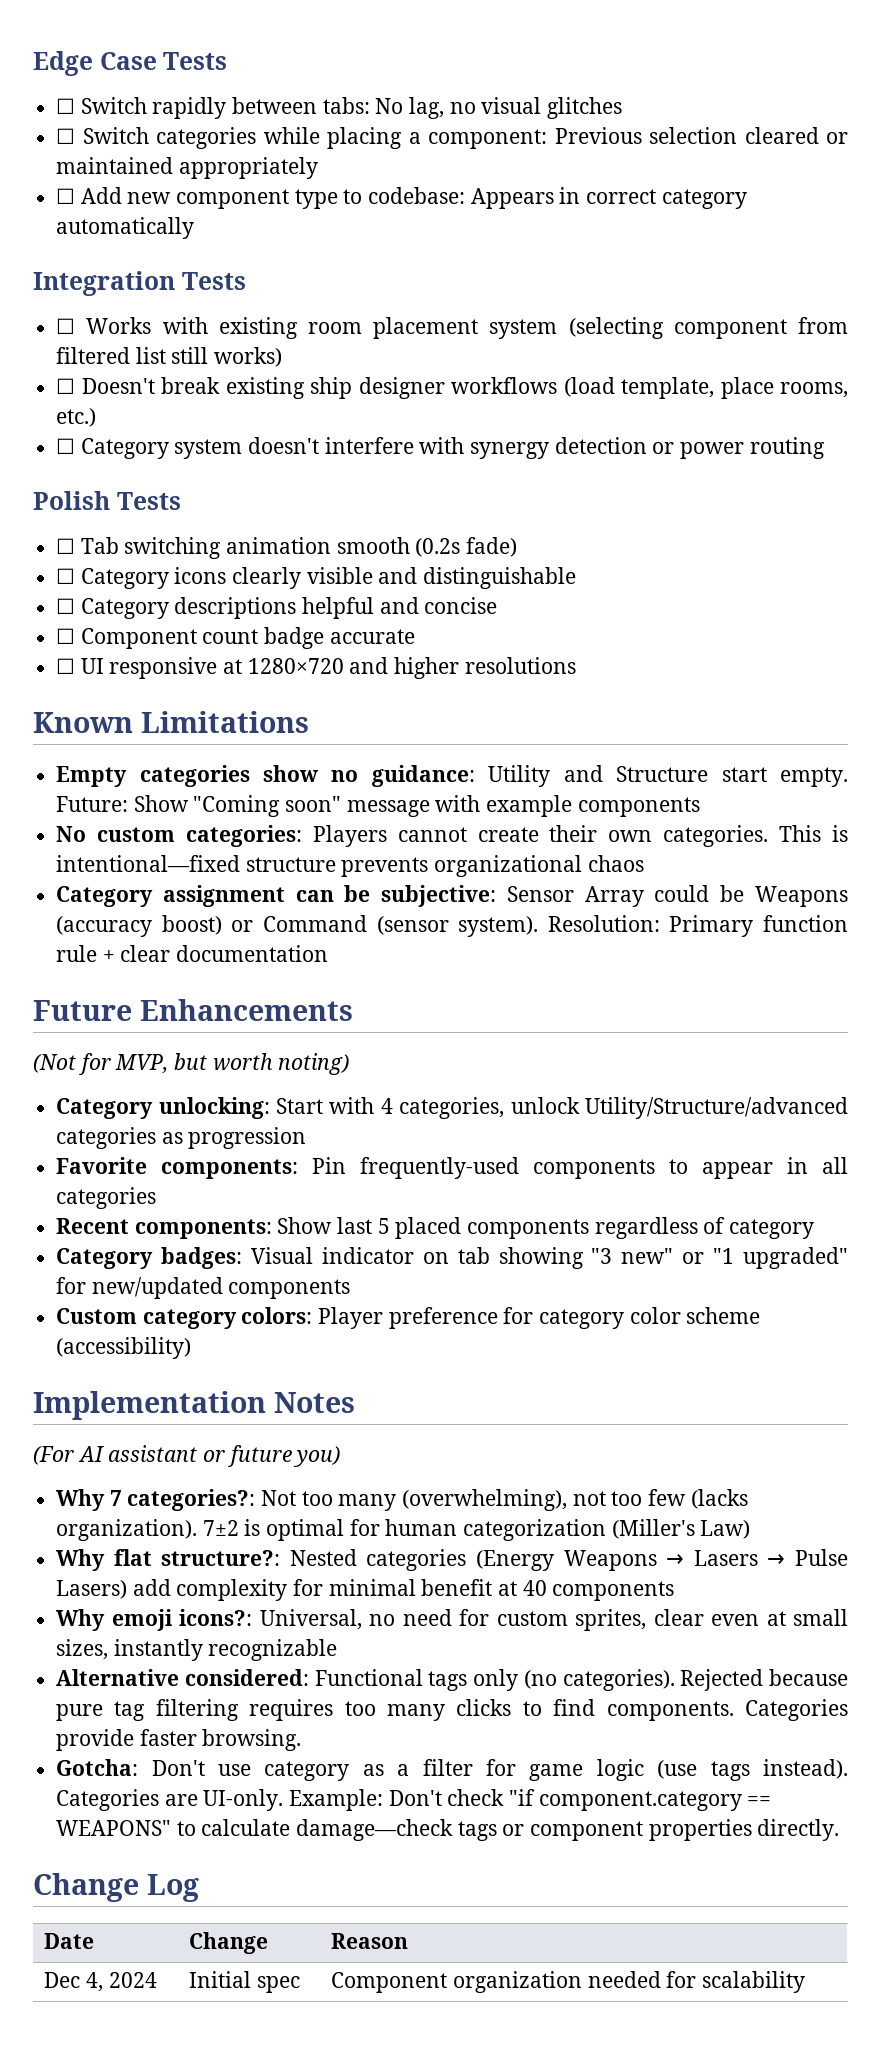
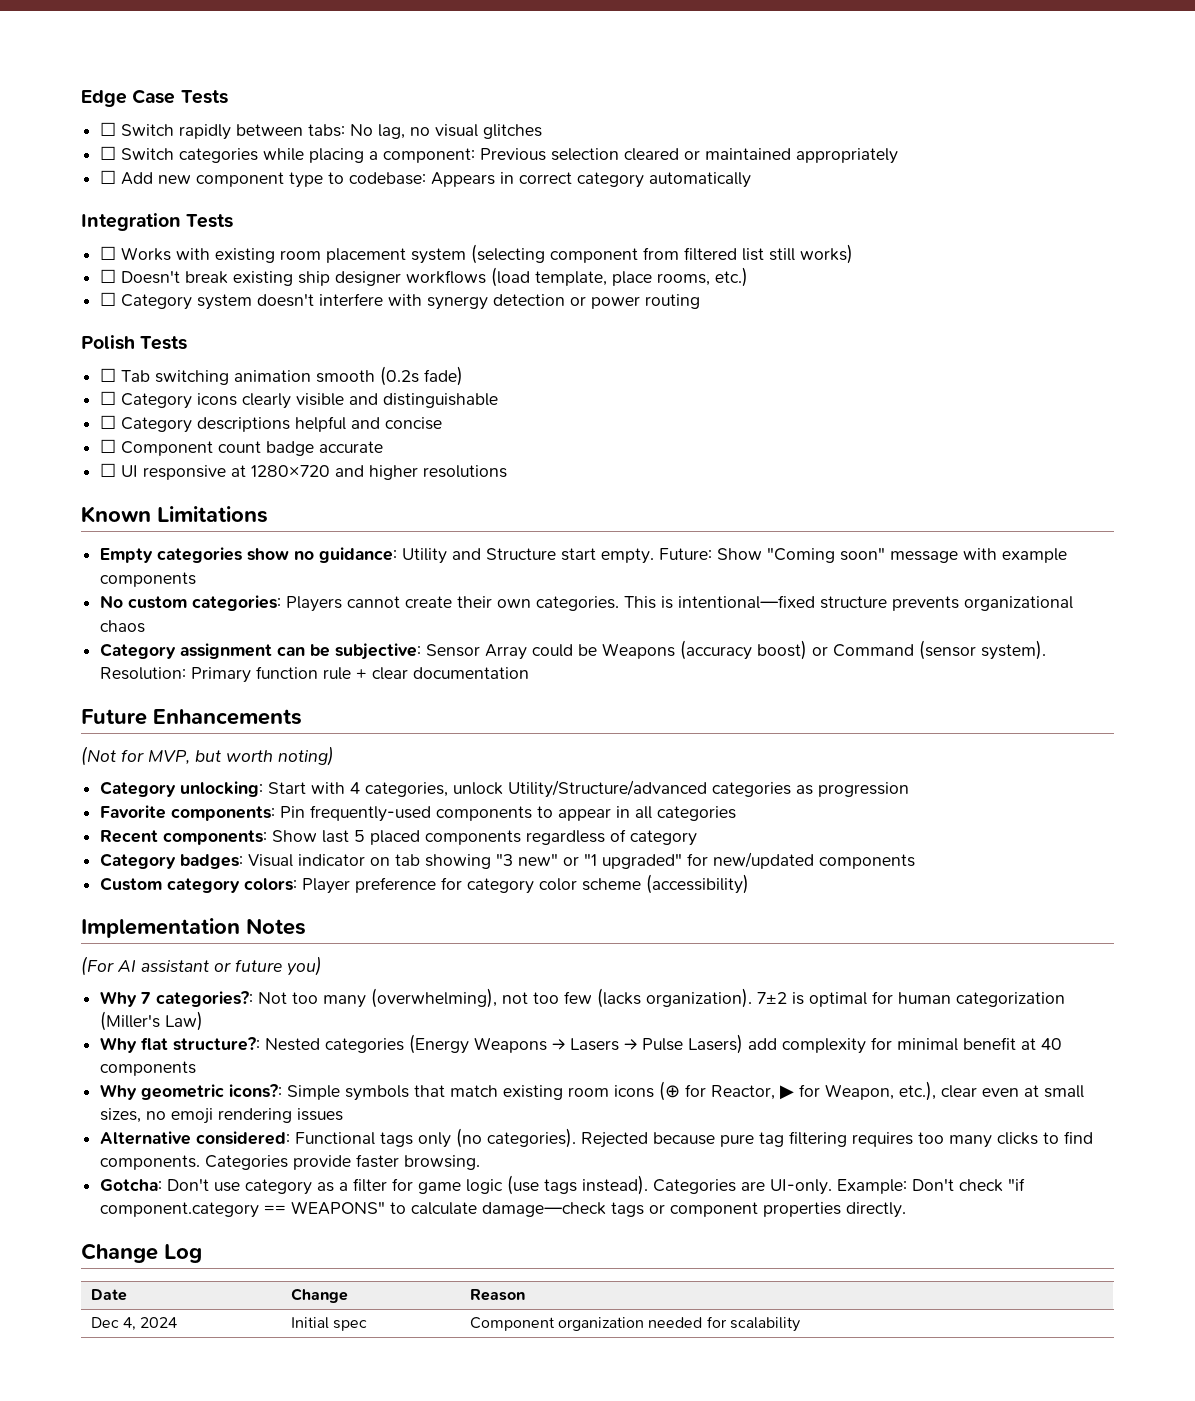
- Why emoji icons?: Universal, no need for custom sprites, clear even at small sizes, instantly recognizable
+ Why geometric icons?: Simple symbols that match existing room icons (⊕ for Reactor, ▶ for Weapon, etc.), clear even at small sizes, no emoji rendering issues

